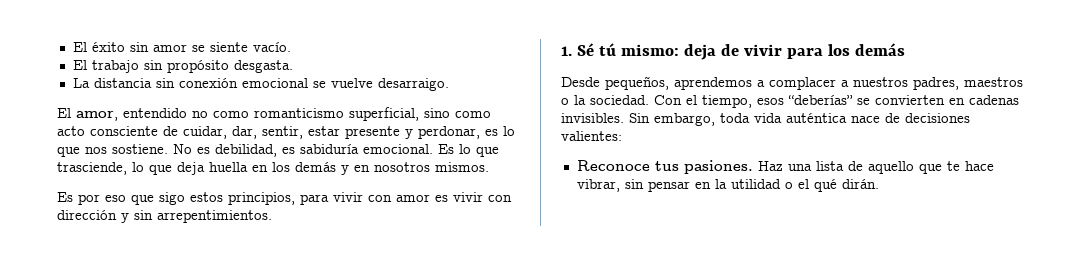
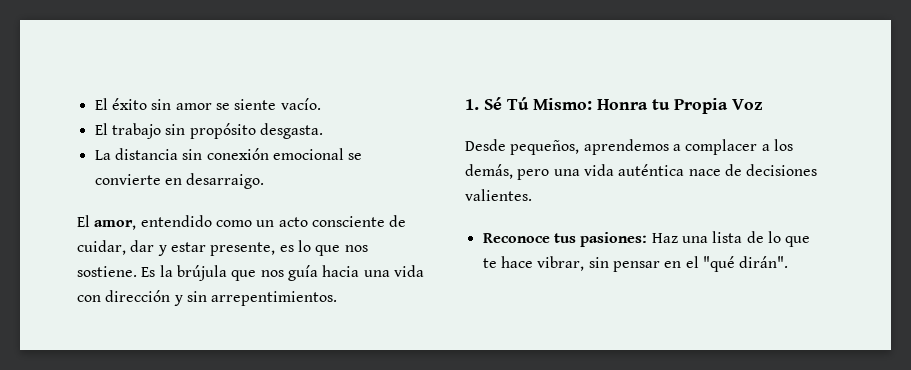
- La distancia sin conexión emocional se vuelve desarraigo.
+ La distancia sin conexión emocional se convierte en desarraigo.
- El amor, entendido no como romanticismo superficial, sino como acto consciente de cuidar, dar, sentir, estar presente y perdonar, es lo que nos sostiene.
+ El amor, entendido como un acto consciente de cuidar, dar y estar presente, es lo que nos sostiene.
- No es debilidad, es sabiduría emocional. Es lo que trasciende, lo que deja huella en los demás y en nosotros mismos.
- Es por eso que sigo estos principios, para vivir con amor es vivir con dirección y sin arrepentimientos.
+ Es la brújula que nos guía hacia una vida con dirección y sin arrepentimientos.
- 1. Sé tú mismo: deja de vivir para los demás
+ 1. Sé Tú Mismo: Honra tu Propia Voz
- Desde pequeños, aprendemos a complacer a nuestros padres, maestros o la sociedad. Con el tiempo, esos “deberías” se convierten en cadenas invisibles. Sin embargo, toda vida auténtica nace de decisiones valientes:
+ Desde pequeños, aprendemos a complacer a los demás, pero una vida auténtica nace de decisiones valientes.
- Reconoce tus pasiones. Haz una lista de aquello que te hace vibrar, sin pensar en la utilidad o el qué dirán.
+ Reconoce tus pasiones: Haz una lista de lo que te hace vibrar, sin pensar en el "qué dirán".

